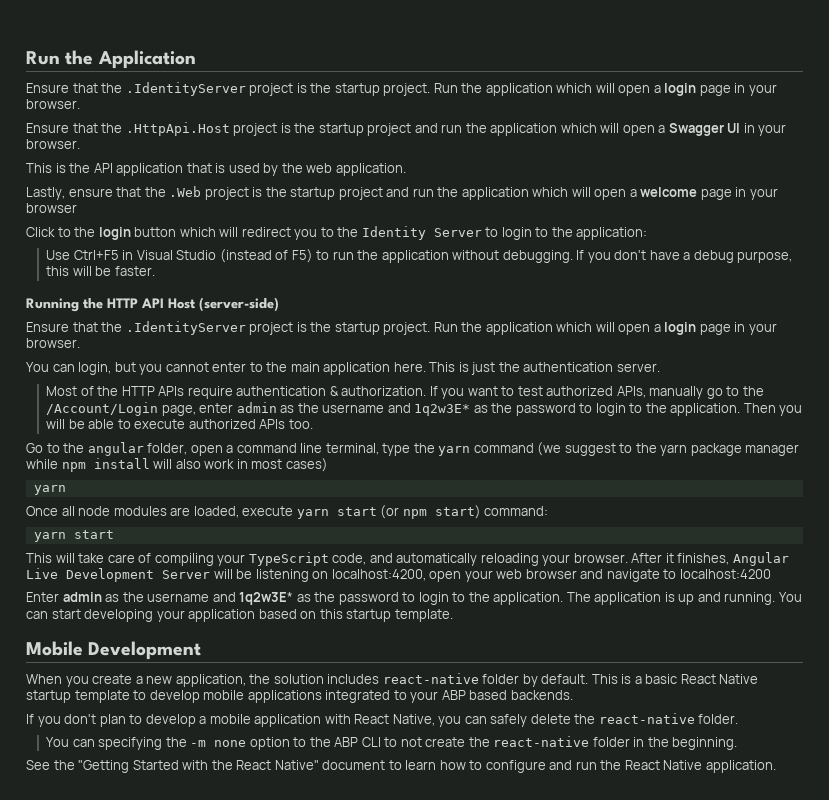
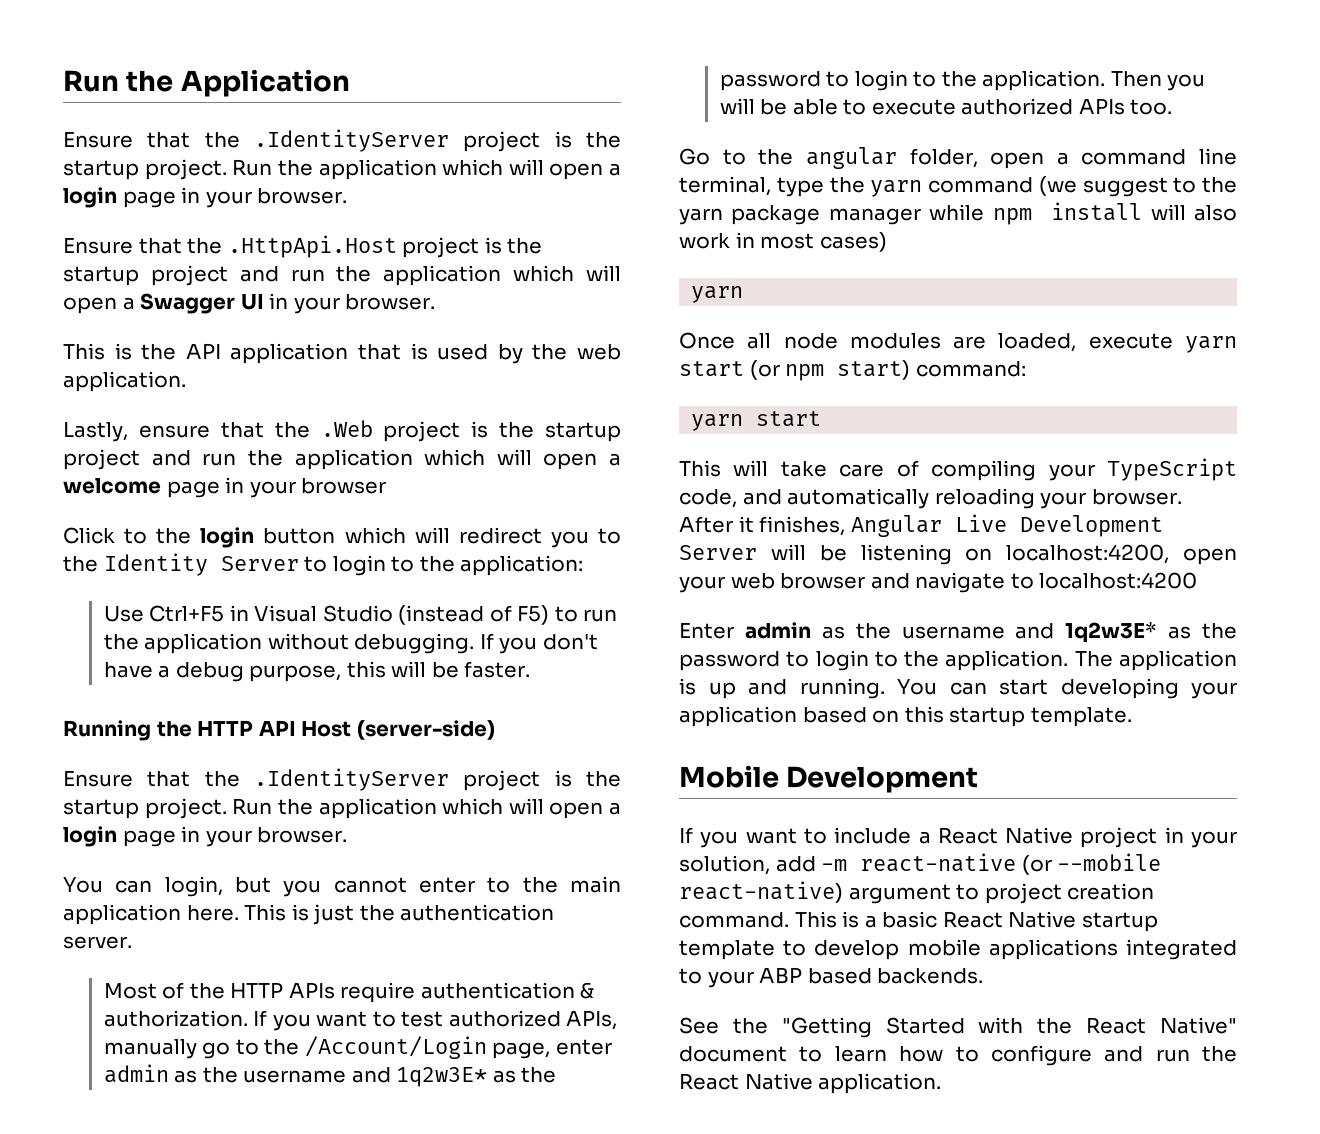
- When you create a new application, the solution includes react-native folder by default.
+ If you want to include a React Native project in your solution, add -m react-native (or --mobile react-native) argument to project creation command.
- If you don't plan to develop a mobile application with React Native, you can safely delete the react-native folder.
- You can specifying the -m none option to the ABP CLI to not create the react-native folder in the beginning.

